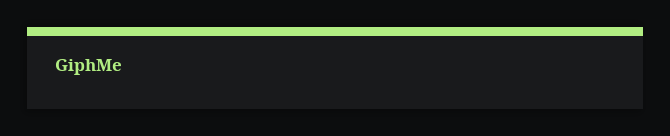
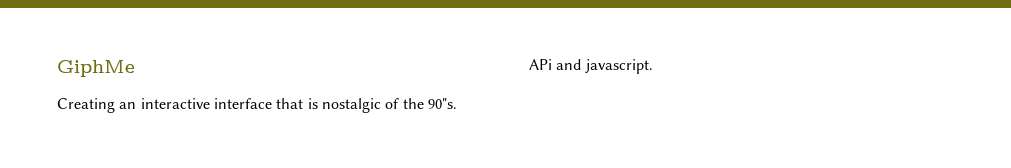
+ Creating an interactive interface that is nostalgic of the 90"s. APi and javascript.

